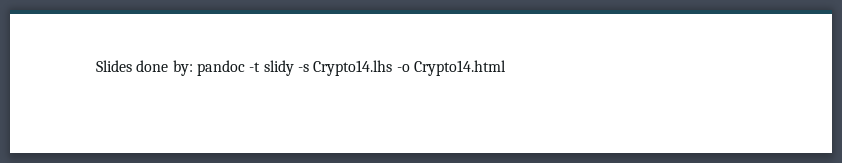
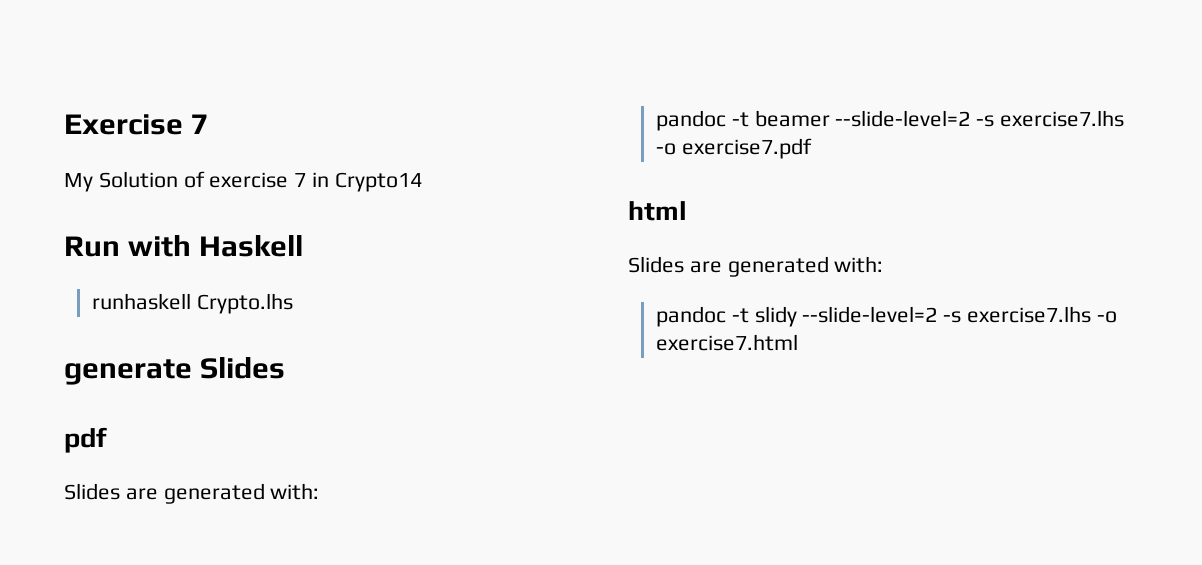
- Slides done by: pandoc -t slidy -s Crypto14.lhs -o Crypto14.html
+ Exercise 7
+ My Solution of exercise 7 in Crypto14
+ Run with Haskell
+ runhaskell Crypto.lhs
+ generate Slides
+ pdf
+ Slides are generated with:
+ pandoc -t beamer --slide-level=2 -s exercise7.lhs -o exercise7.pdf
+ html
+ Slides are generated with:
+ pandoc -t slidy --slide-level=2 -s exercise7.lhs -o exercise7.html

